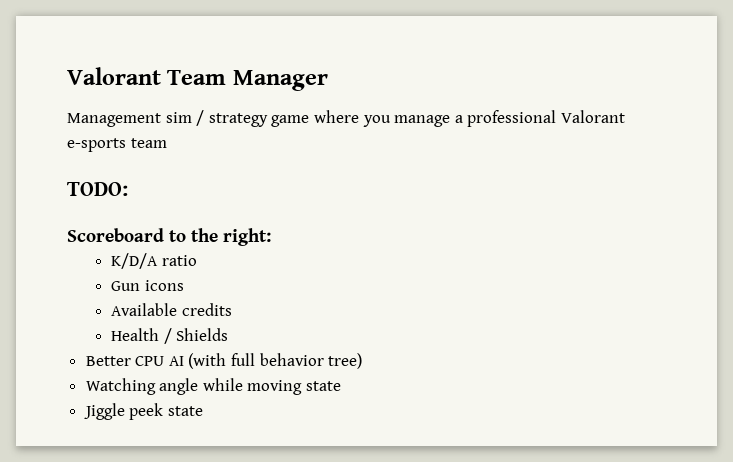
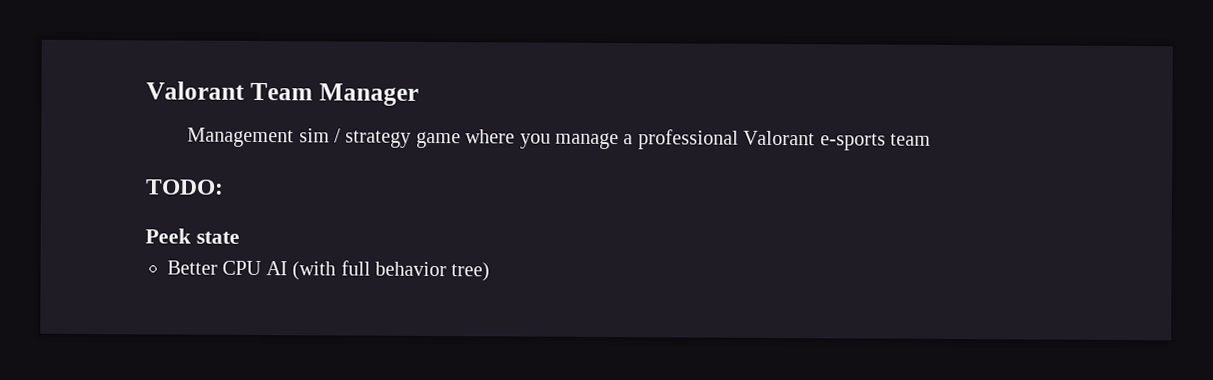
- Scoreboard to the right:
- K/D/A ratio
- Gun icons
- Available credits
- Health / Shields
+ Peek state
- Watching angle while moving state
- Jiggle peek state

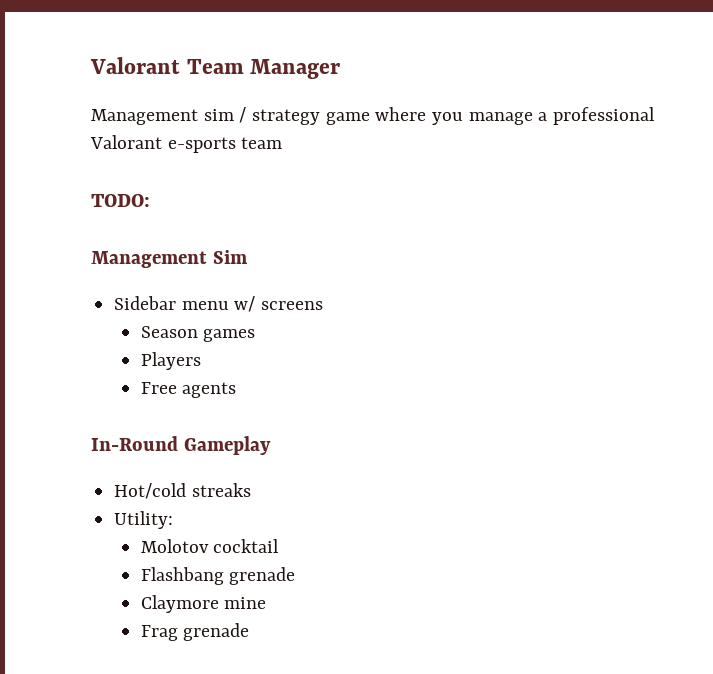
- Peek state
- Better CPU AI (with full behavior tree)
+ Management Sim
+ Sidebar menu w/ screens
+ Season games
+ Players
+ Free agents
+ In-Round Gameplay
+ Hot/cold streaks
+ Utility:
+ Molotov cocktail
+ Flashbang grenade
+ Claymore mine
+ Frag grenade

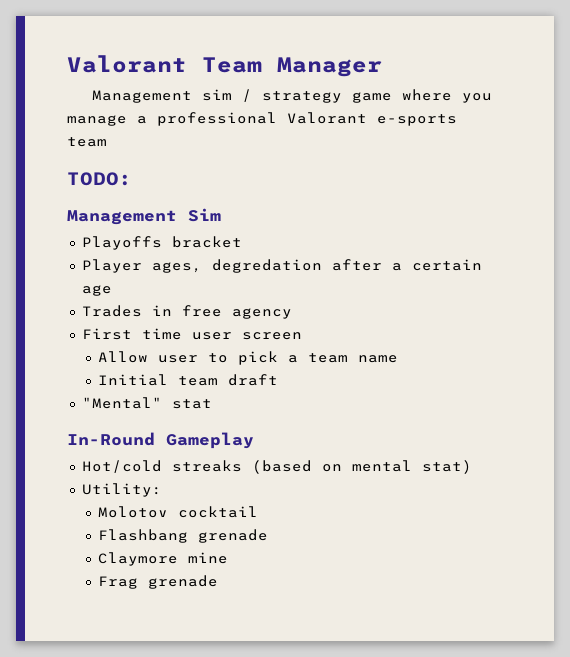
- Sidebar menu w/ screens
- Season games
- Players
- Free agents
+ Playoffs bracket
+ Player ages, degredation after a certain age
+ Trades in free agency
+ First time user screen
+ Allow user to pick a team name
+ Initial team draft
+ "Mental" stat
- Hot/cold streaks
+ Hot/cold streaks (based on mental stat)

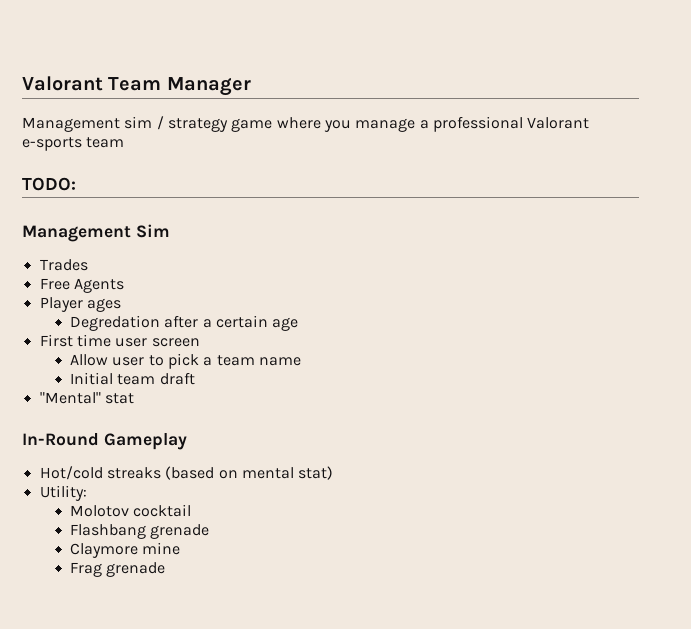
- Playoffs bracket
+ Trades
+ Free Agents
- Player ages, degredation after a certain age
+ Player ages
+ Degredation after a certain age
- Trades in free agency

